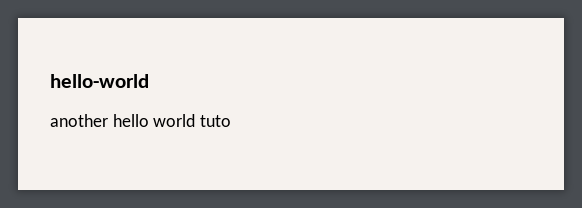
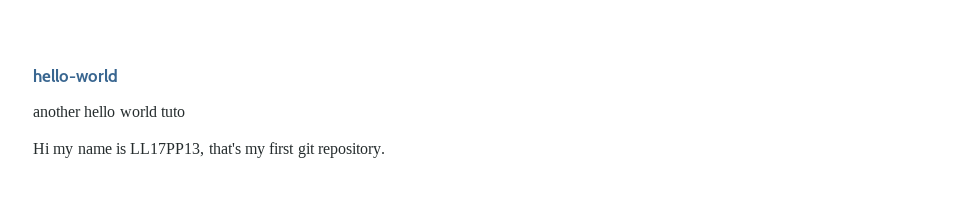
+ Hi my name is LL17PP13, that's my first git repository.

